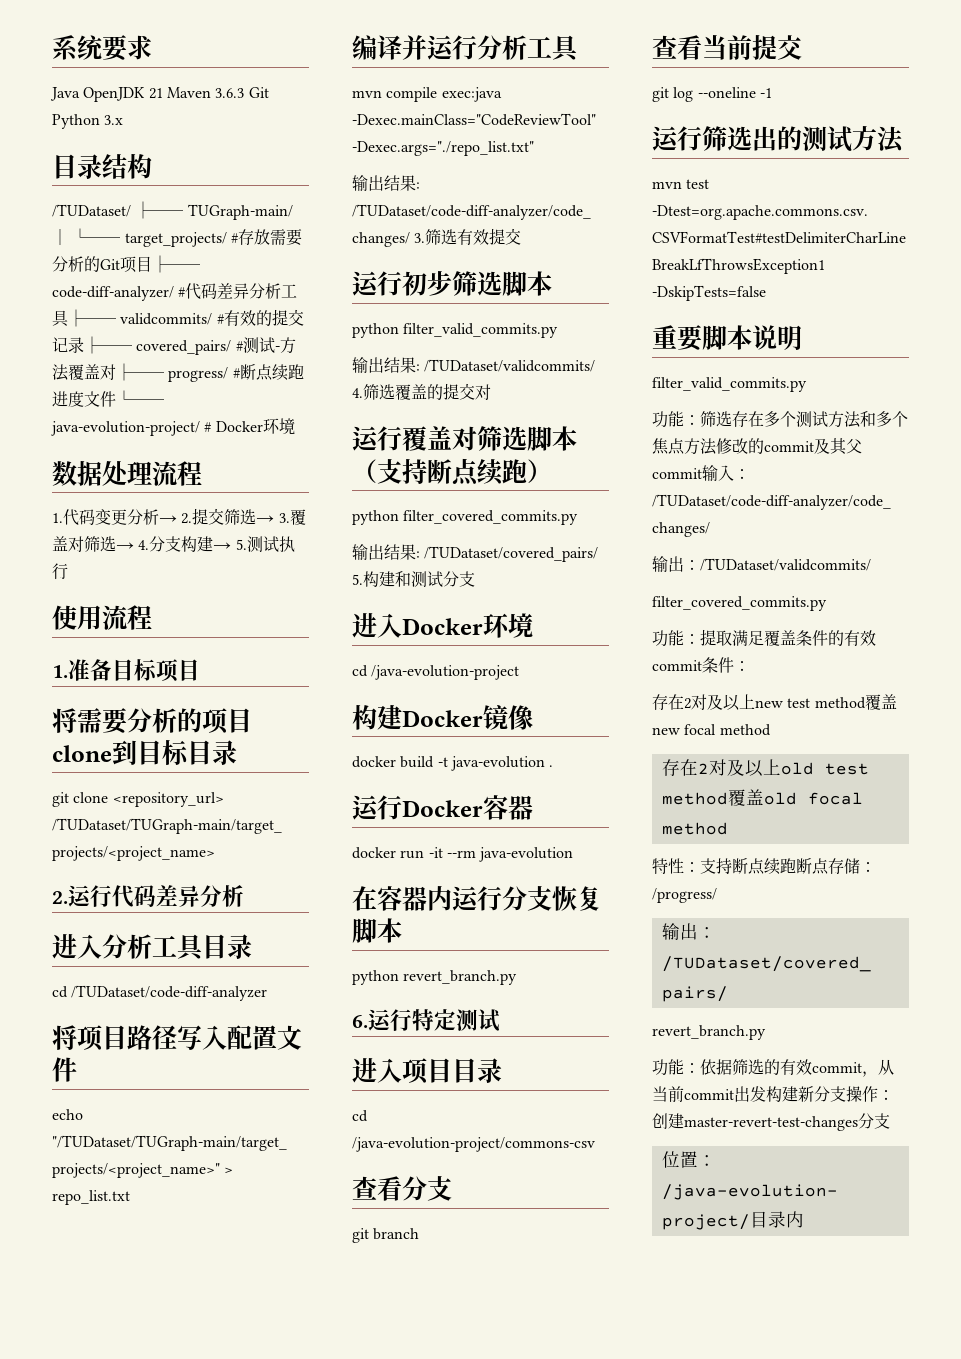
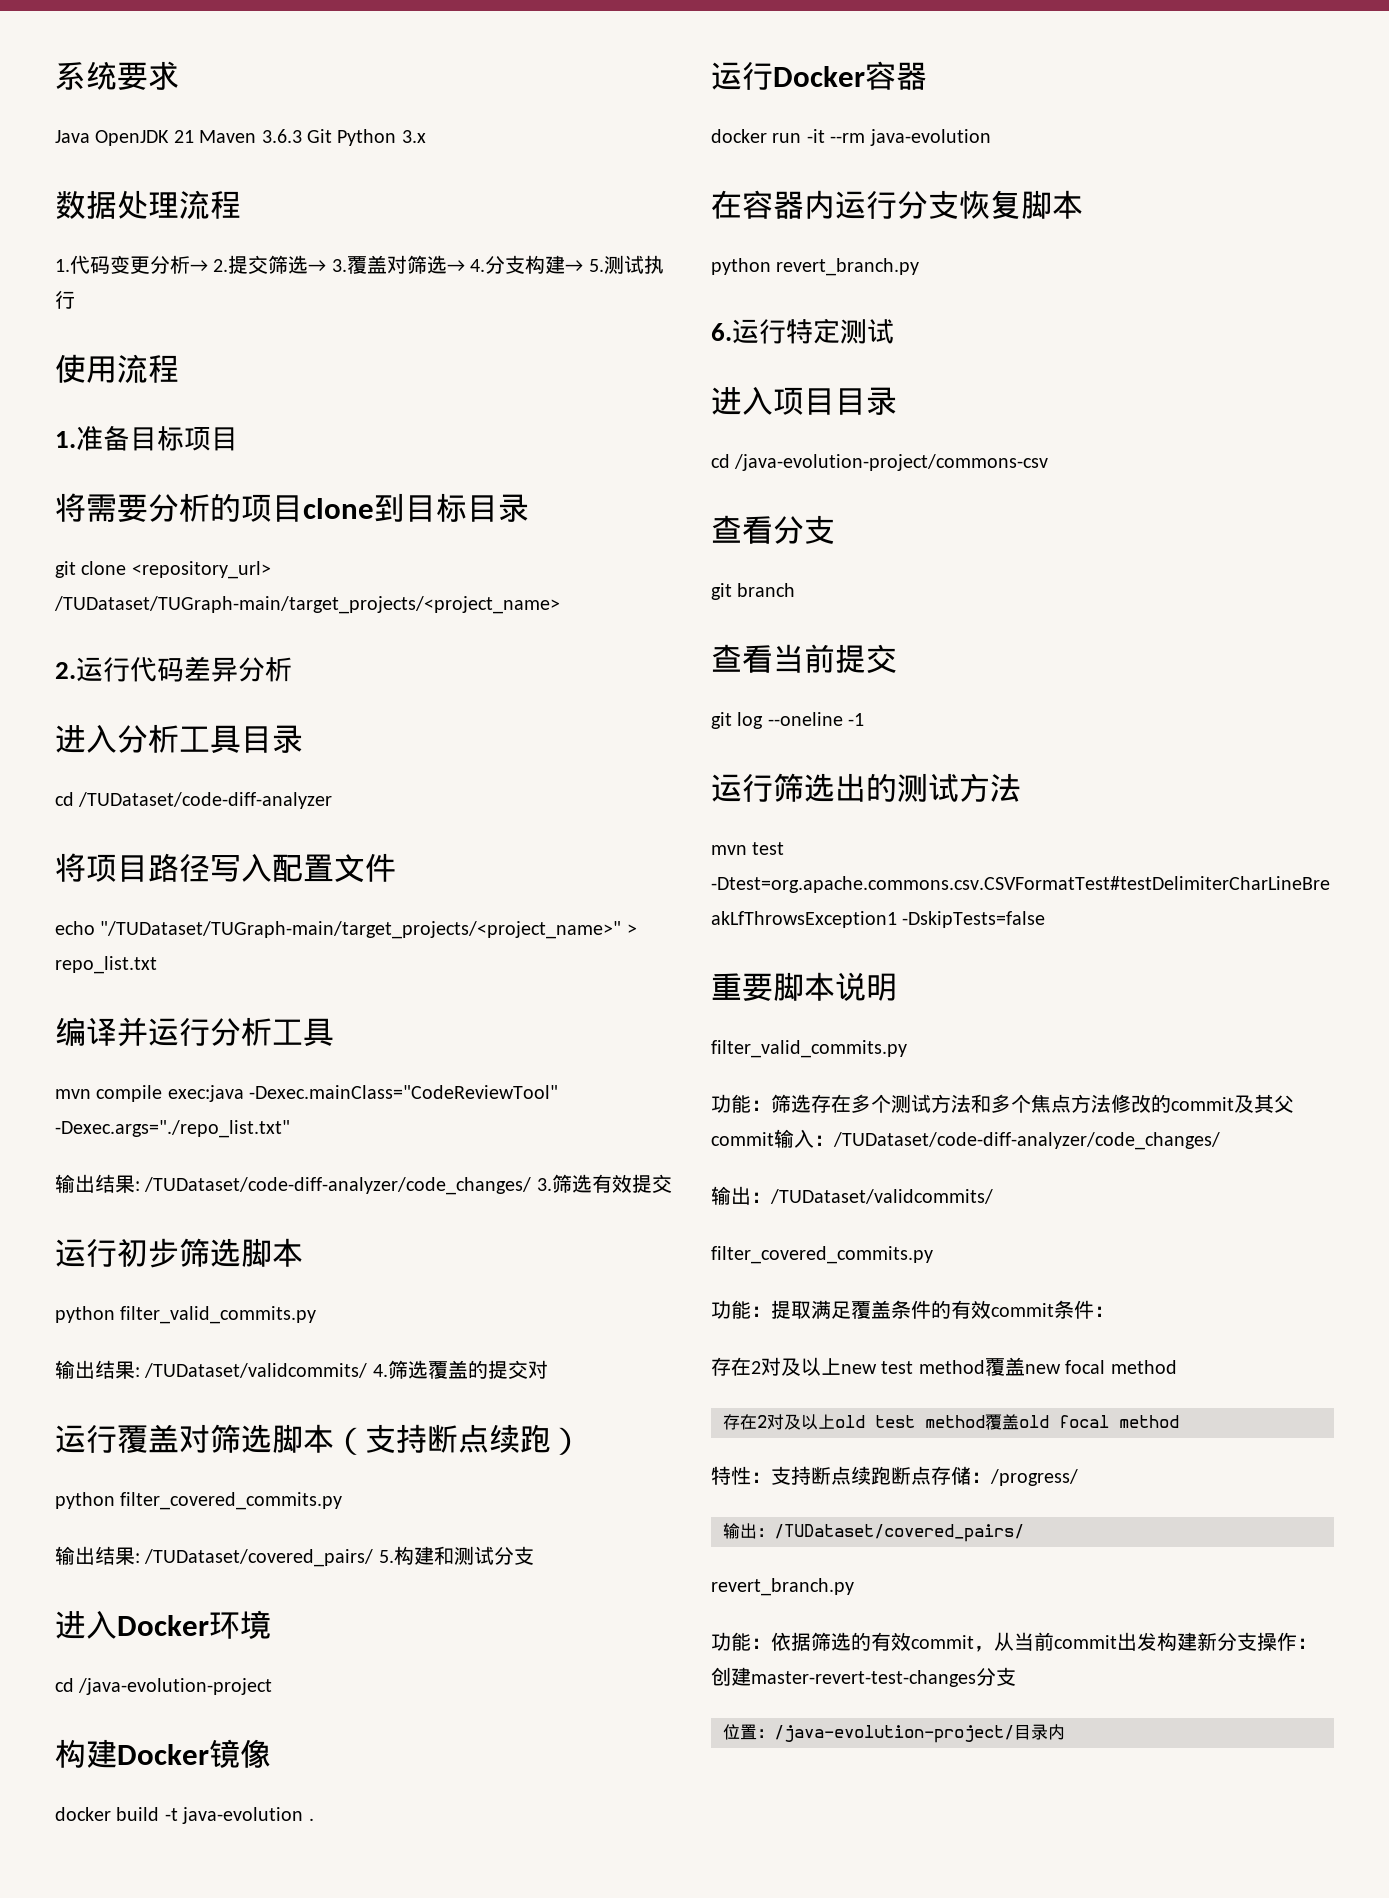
- 目录结构
- /TUDataset/ ├── TUGraph-main/ │ └── target_projects/ #存放需要分析的Git项目├── code-diff-analyzer/ #代码差异分析工具├── validcommits/ #有效的提交记录├── covered_pairs/ #测试-方法覆盖对├── progress/ #断点续跑进度文件└── java-evolution-project/ # Docker环境

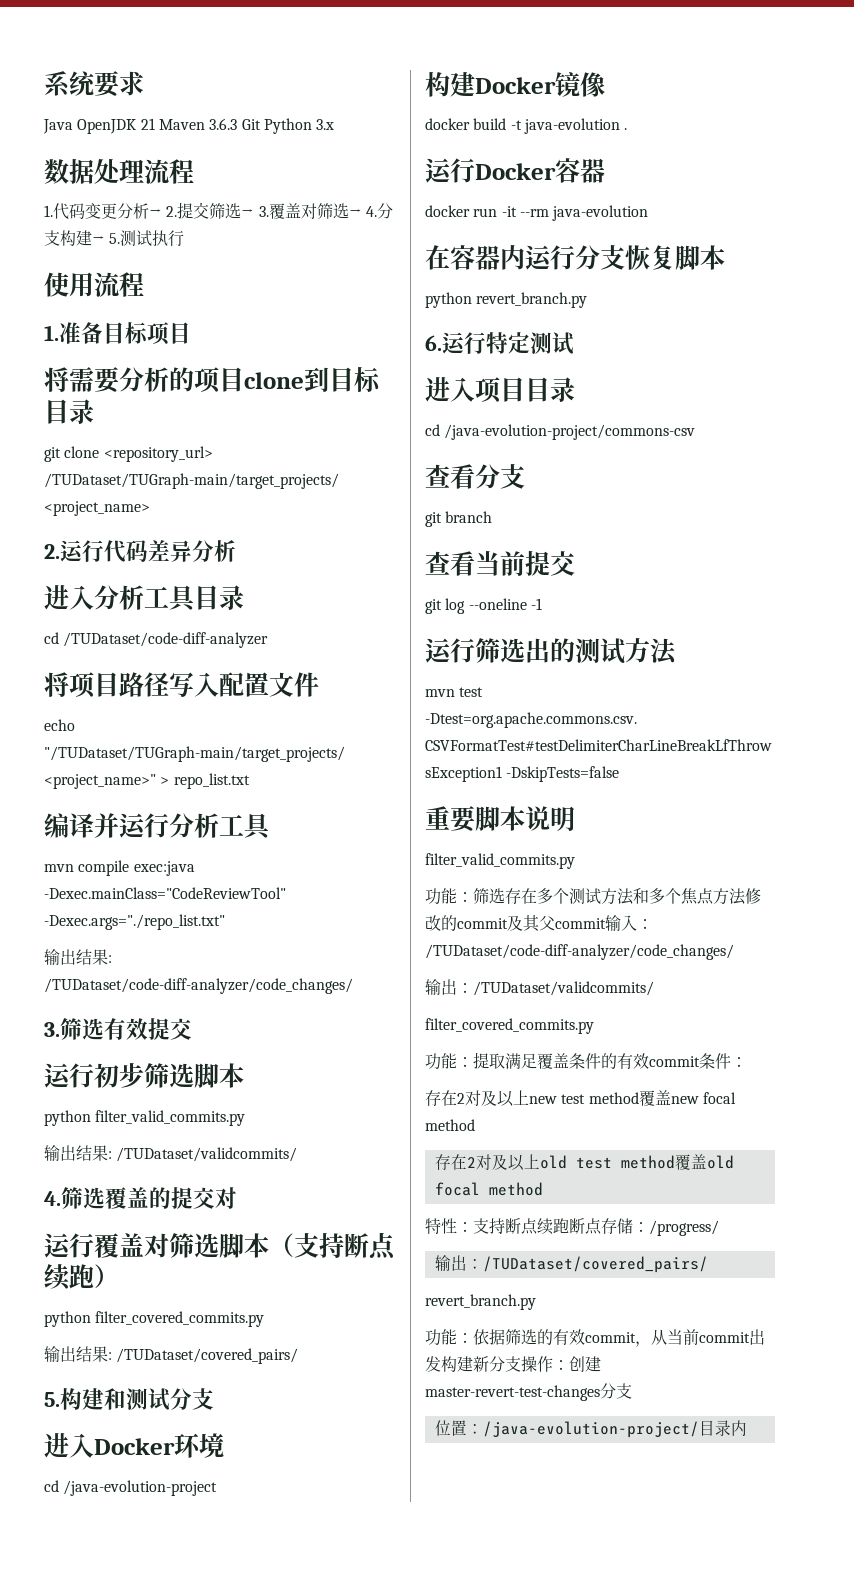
- 输出结果: /TUDataset/code-diff-analyzer/code_changes/ 3.筛选有效提交
+ 输出结果: /TUDataset/code-diff-analyzer/code_changes/
+ 3.筛选有效提交
- 输出结果: /TUDataset/validcommits/ 4.筛选覆盖的提交对
+ 输出结果: /TUDataset/validcommits/
+ 4.筛选覆盖的提交对
- 输出结果: /TUDataset/covered_pairs/ 5.构建和测试分支
+ 输出结果: /TUDataset/covered_pairs/
+ 5.构建和测试分支

